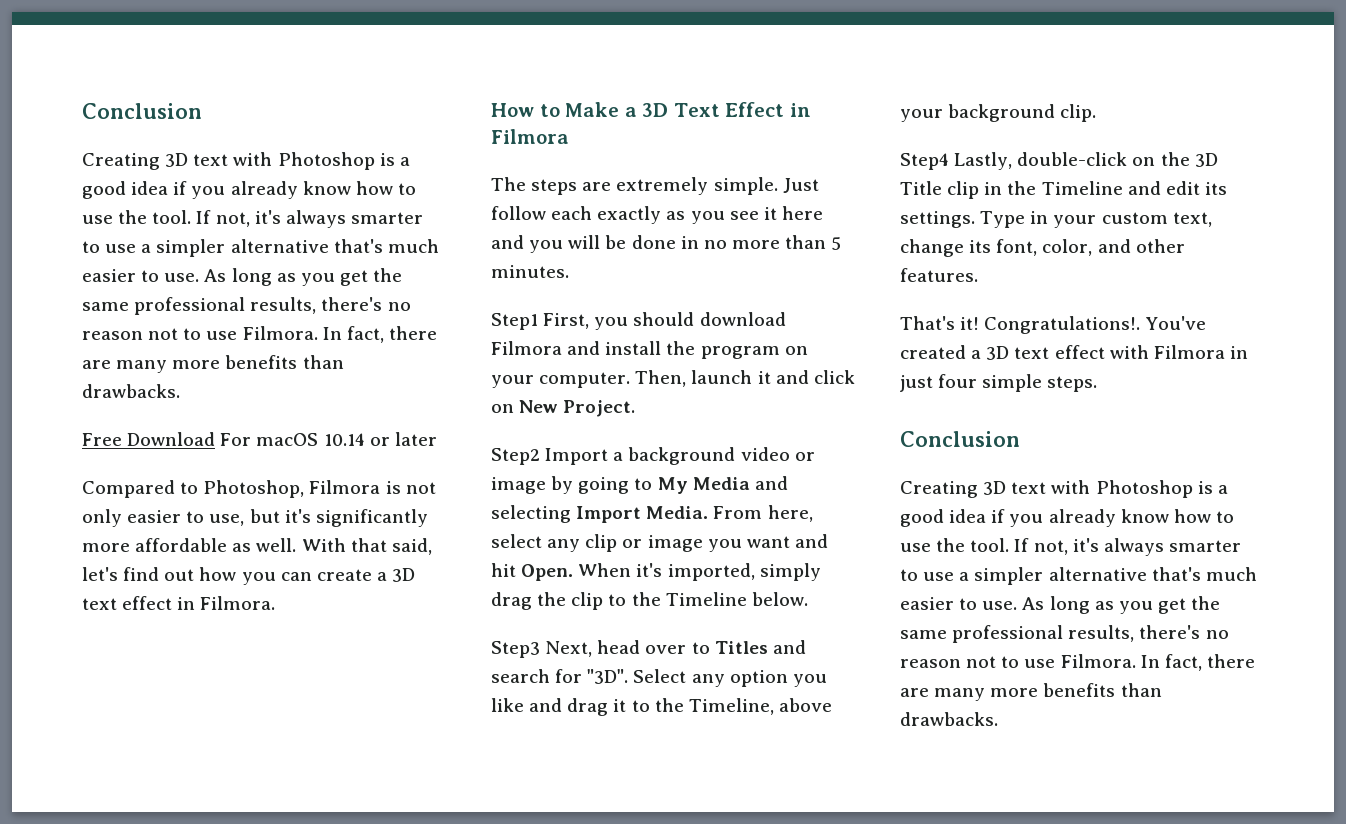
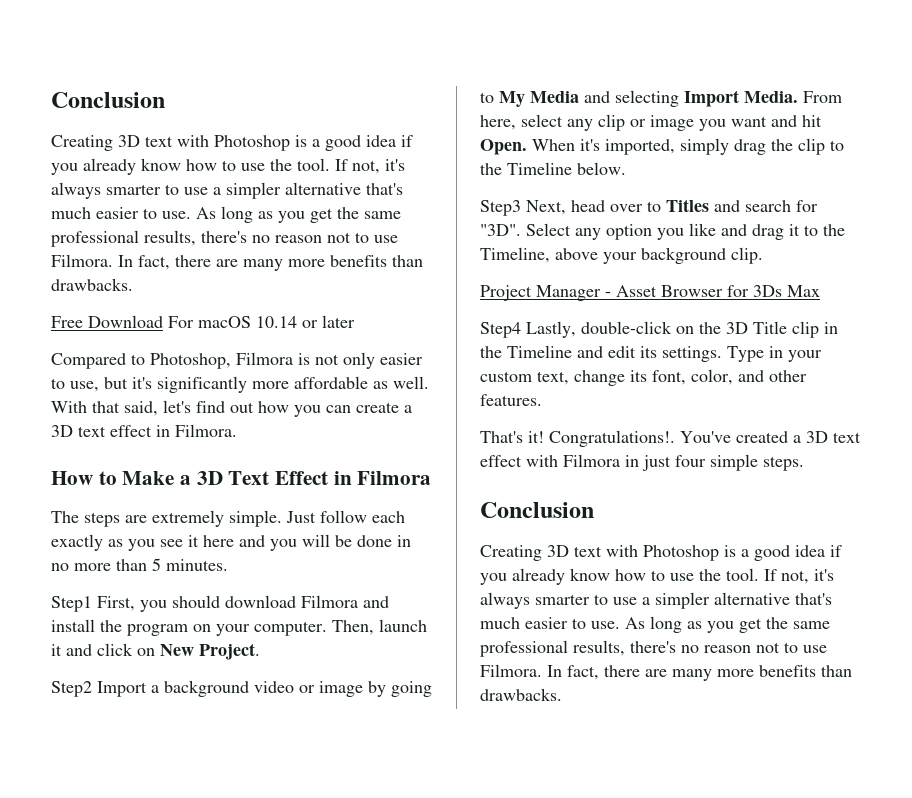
+ Project Manager - Asset Browser for 3Ds Max

